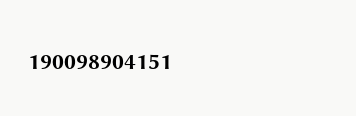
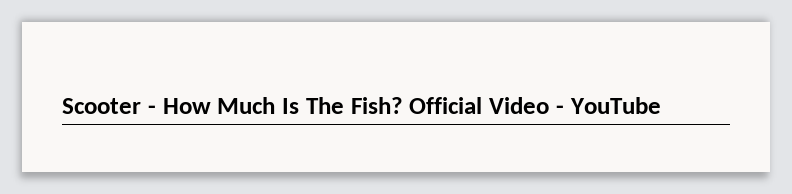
- 190098904151
+ Scooter - How Much Is The Fish? Official Video - YouTube

